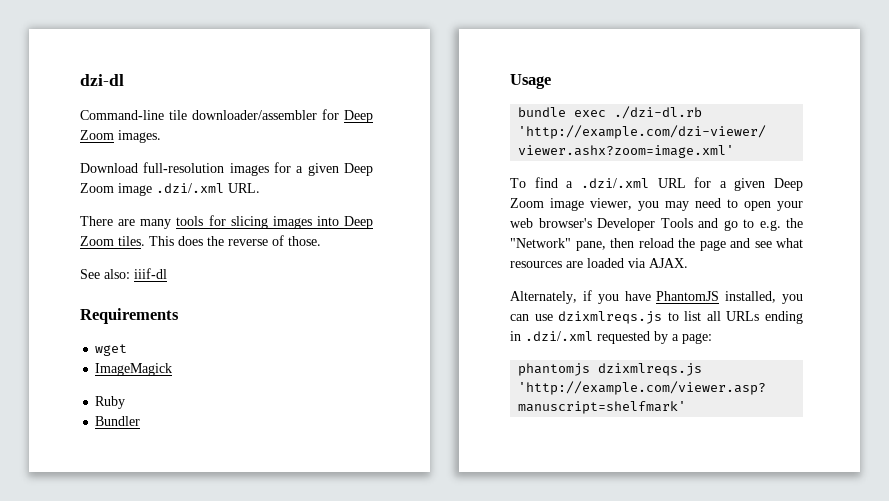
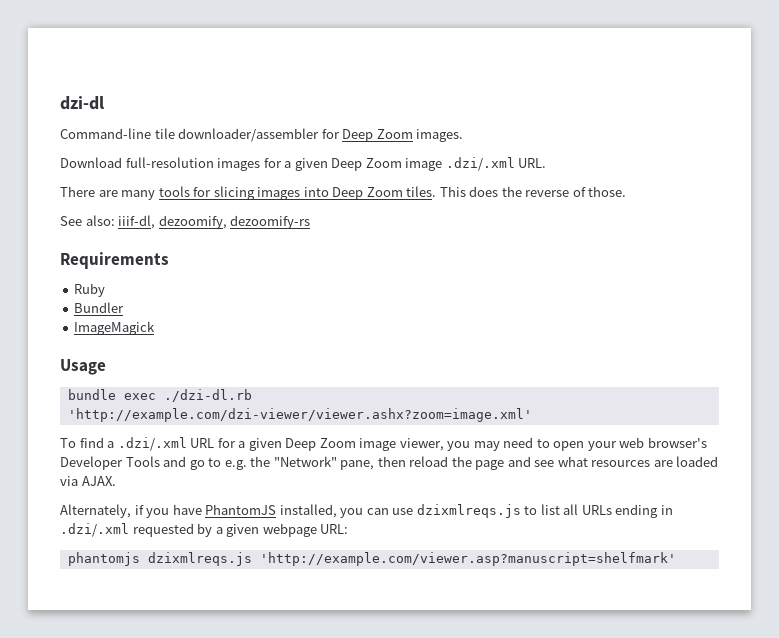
- See also: iiif-dl
+ See also: iiif-dl, dezoomify, dezoomify-rs
- wget
- ImageMagick
+ ImageMagick
- Alternately, if you have PhantomJS installed, you can use dzixmlreqs.js to list all URLs ending in .dzi/.xml requested by a page:
+ Alternately, if you have PhantomJS installed, you can use dzixmlreqs.js to list all URLs ending in .dzi/.xml requested by a given webpage URL:

